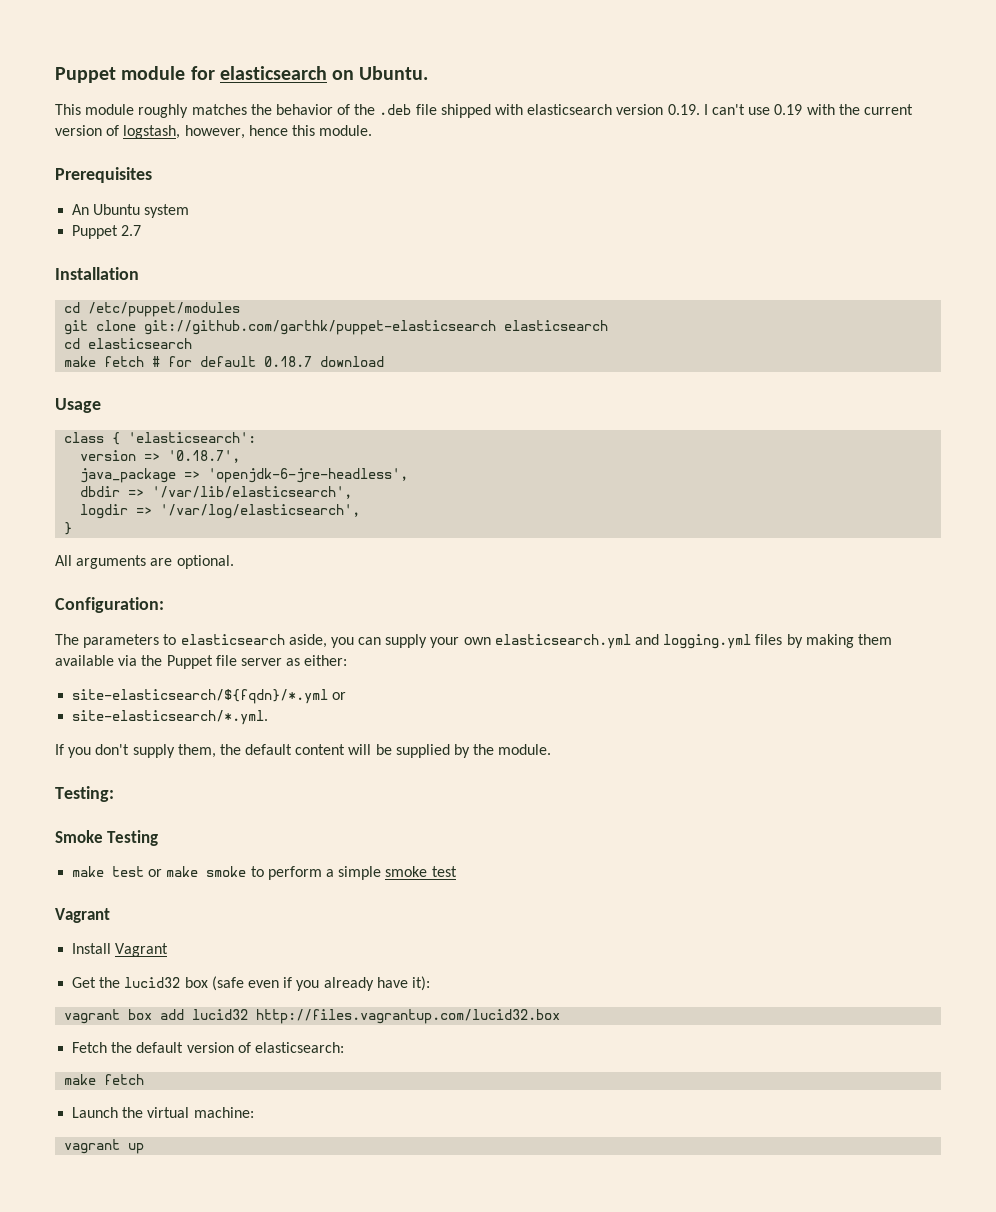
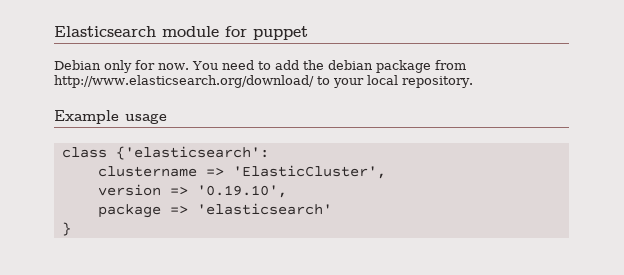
- Puppet module for elasticsearch on Ubuntu.
- This module roughly matches the behavior of the .deb file shipped with elasticsearch version 0.19. I can't use 0.19 with the current version of logstash, however, hence this module.
- Prerequisites
- An Ubuntu system
- Puppet 2.7
- Installation
- cd /etc/puppet/modules
- git clone git://github.com/garthk/puppet-elasticsearch elasticsearch
- cd elasticsearch
- make fetch # for default 0.18.7 download
- Usage
- class { 'elasticsearch':
- version => '0.18.7',
- java_package => 'openjdk-6-jre-headless',
- dbdir => '/var/lib/elasticsearch',
- logdir => '/var/log/elasticsearch',
+ Elasticsearch module for puppet
+ Debian only for now. You need to add the debian package from http://www.elasticsearch.org/download/ to your local repository.
+ Example usage
+ class {'elasticsearch':
+ clustername => 'ElasticCluster',
+ version => '0.19.10',
+ package => 'elasticsearch'
  }
- All arguments are optional.
- Configuration:
- The parameters to elasticsearch aside, you can supply your own elasticsearch.yml and logging.yml files by making them available via the Puppet file server as either:
- site-elasticsearch/${fqdn}/*.yml or
- site-elasticsearch/*.yml.
- If you don't supply them, the default content will be supplied by the module.
- Testing:
- Smoke Testing
- make test or make smoke to perform a simple smoke test
- Vagrant
- Install Vagrant
- Get the lucid32 box (safe even if you already have it):
- vagrant box add lucid32 http://files.vagrantup.com/lucid32.box
- Fetch the default version of elasticsearch:
- make fetch
- Launch the virtual machine:
- vagrant up

